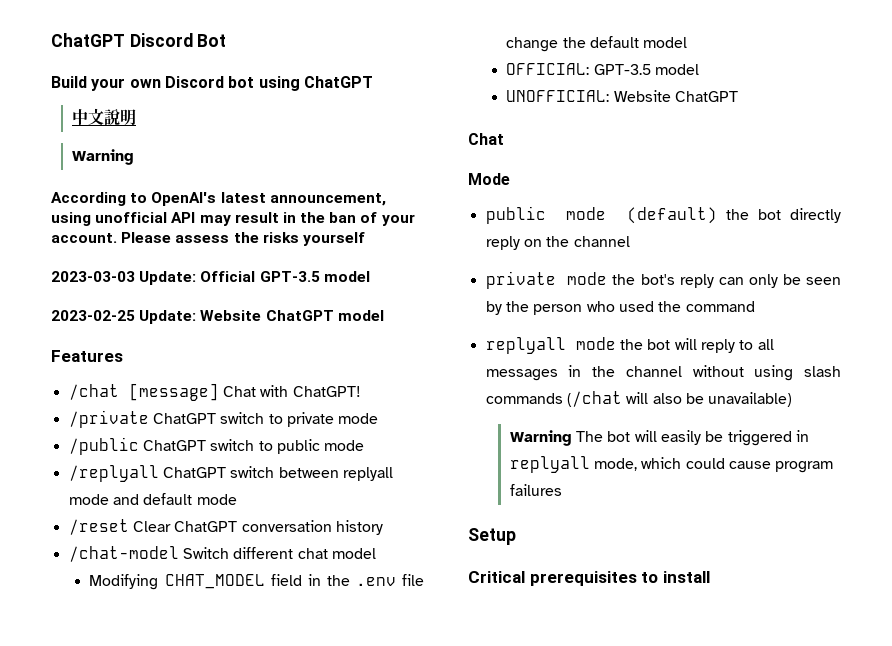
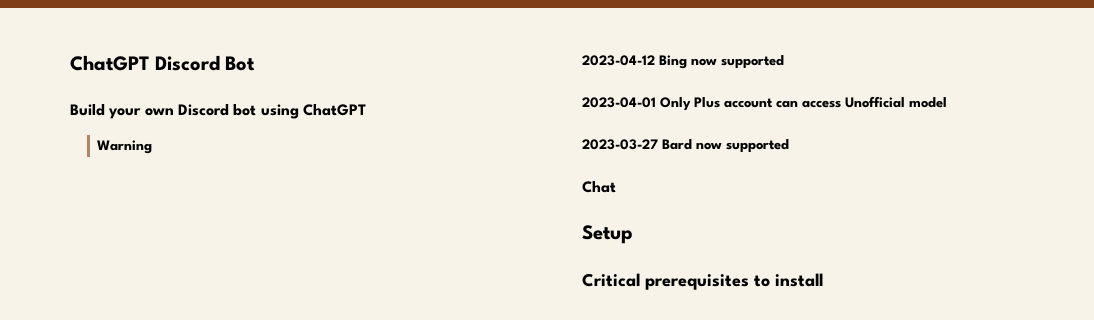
- 中文說明
- According to OpenAI's latest announcement, using unofficial API may result in the ban of your account. Please assess the risks yourself
- 2023-03-03 Update: Official GPT-3.5 model
- 2023-02-25 Update: Website ChatGPT model
- Features
- /chat [message] Chat with ChatGPT!
- /private ChatGPT switch to private mode
- /public ChatGPT switch to public mode
- /replyall ChatGPT switch between replyall mode and default mode
- /reset Clear ChatGPT conversation history
- /chat-model Switch different chat model
- Modifying CHAT_MODEL field in the .env file change the default model
- OFFICIAL: GPT-3.5 model
- UNOFFICIAL: Website ChatGPT
+ 2023-04-12 Bing now supported
+ 2023-04-01 Only Plus account can access Unofficial model
+ 2023-03-27 Bard now supported
  Chat
- Mode
- public mode (default) the bot directly reply on the channel
- private mode the bot's reply can only be seen by the person who used the command
- replyall mode the bot will reply to all messages in the channel without using slash commands (/chat will also be unavailable)
- Warning The bot will easily be triggered in replyall mode, which could cause program failures

